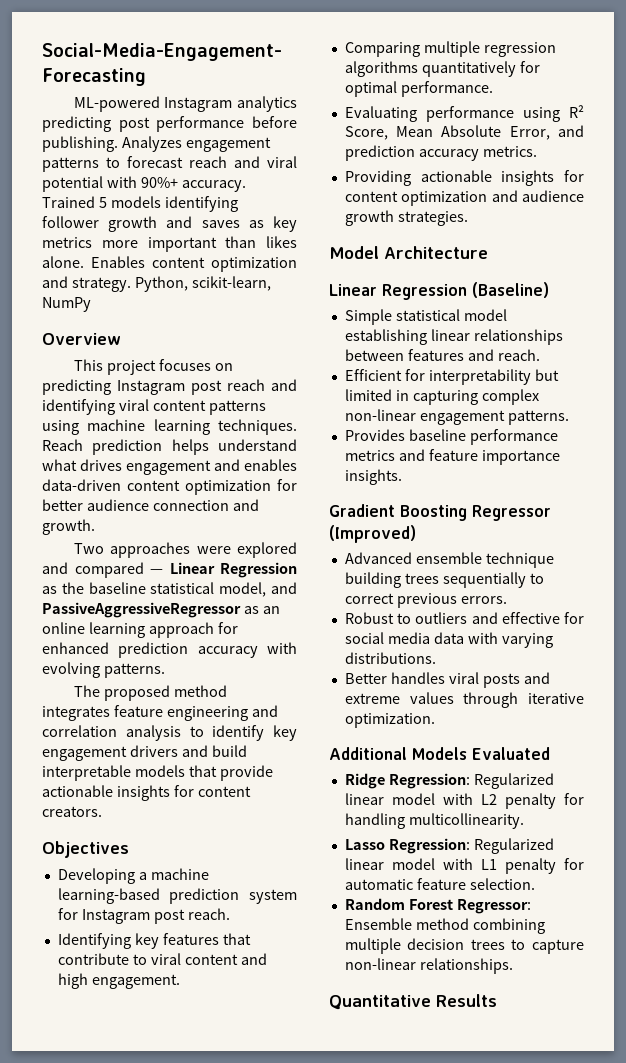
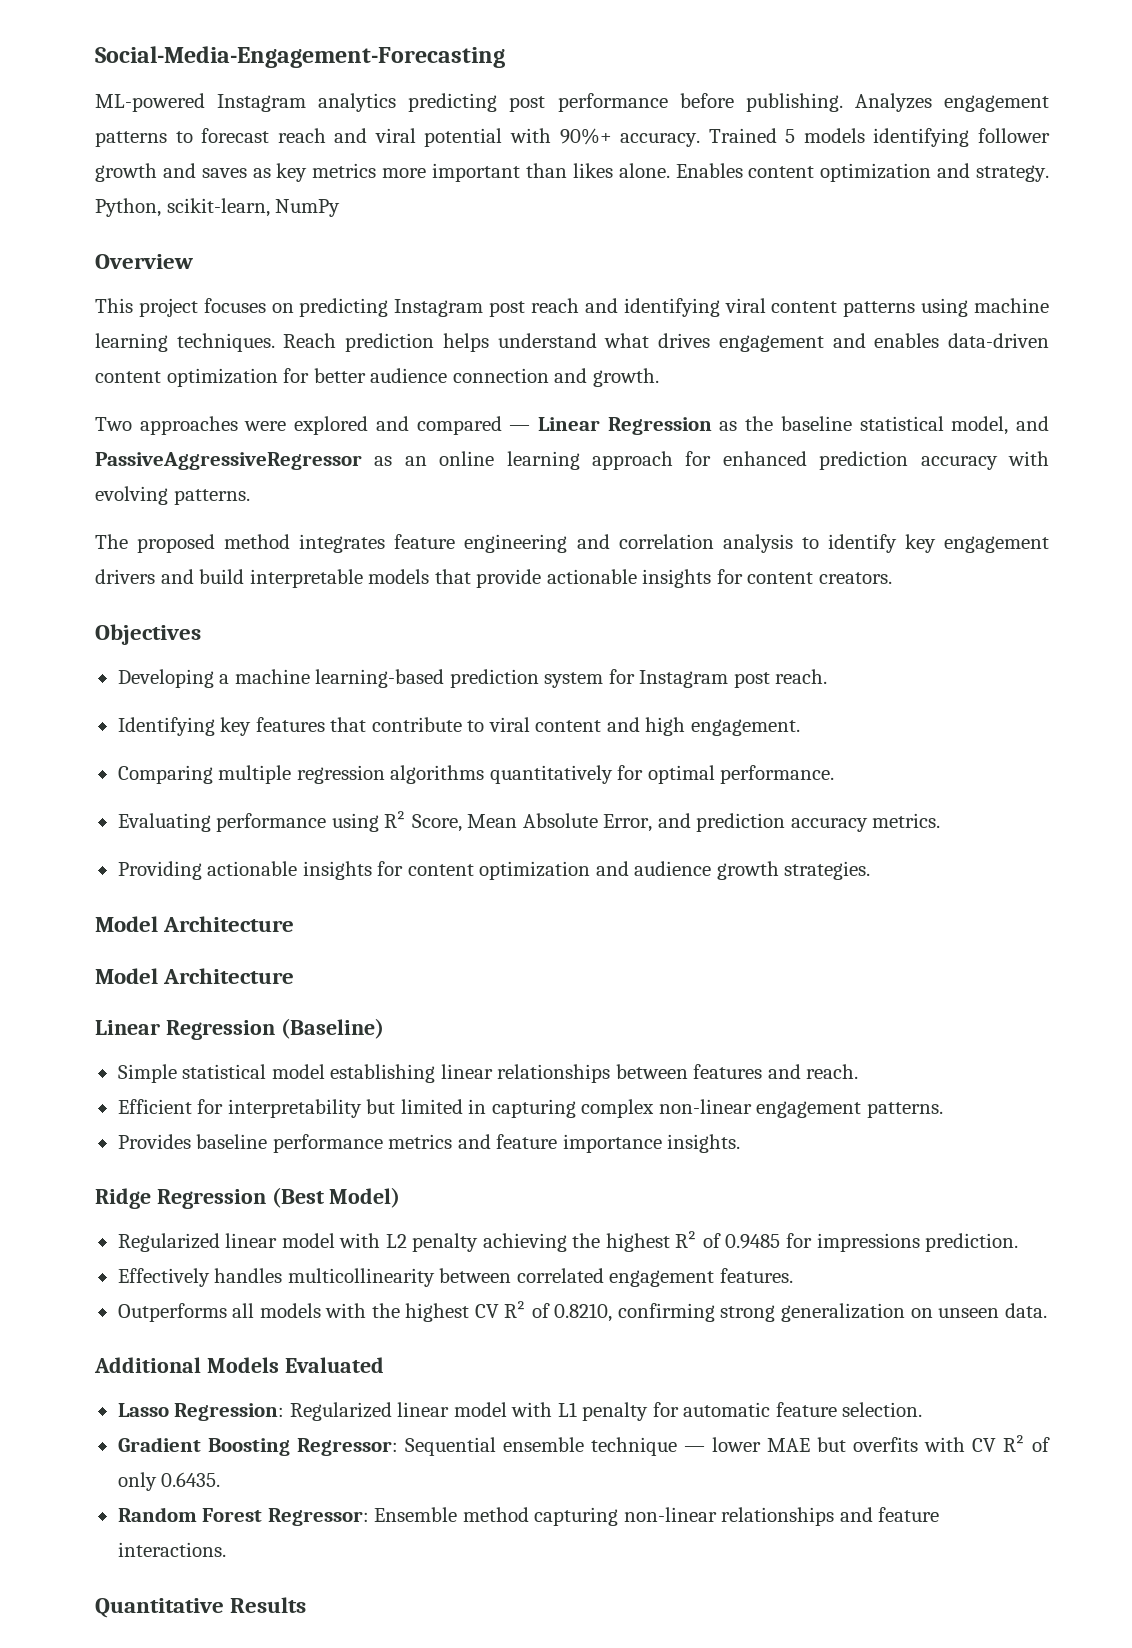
  Providing actionable insights for content optimization and audience growth strategies.
+ Model Architecture
- Gradient Boosting Regressor (Improved)
- Advanced ensemble technique building trees sequentially to correct previous errors.
- Robust to outliers and effective for social media data with varying distributions.
- Better handles viral posts and extreme values through iterative optimization.
+ Ridge Regression (Best Model)
+ Regularized linear model with L2 penalty achieving the highest R² of 0.9485 for impressions prediction.
+ Effectively handles multicollinearity between correlated engagement features.
+ Outperforms all models with the highest CV R² of 0.8210, confirming strong generalization on unseen data.
  Additional Models Evaluated
- Ridge Regression: Regularized linear model with L2 penalty for handling multicollinearity.
+ Gradient Boosting Regressor: Sequential ensemble technique — lower MAE but overfits with CV R² of only 0.6435.
- Random Forest Regressor: Ensemble method combining multiple decision trees to capture non-linear relationships.
+ Random Forest Regressor: Ensemble method capturing non-linear relationships and feature interactions.

